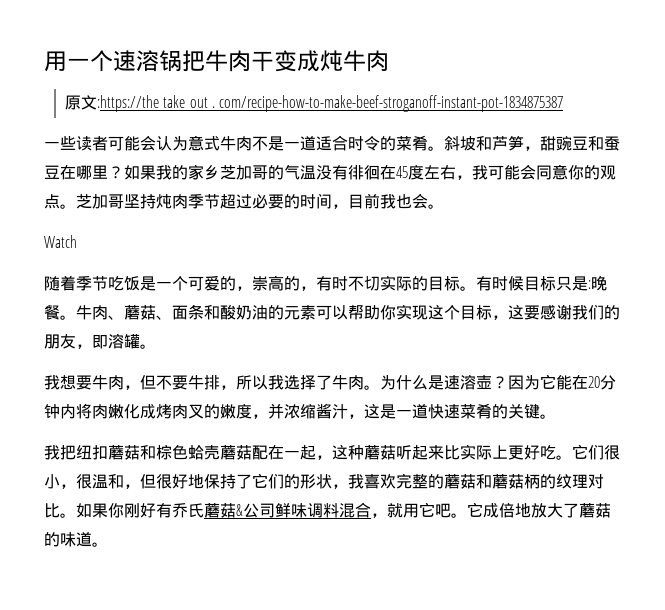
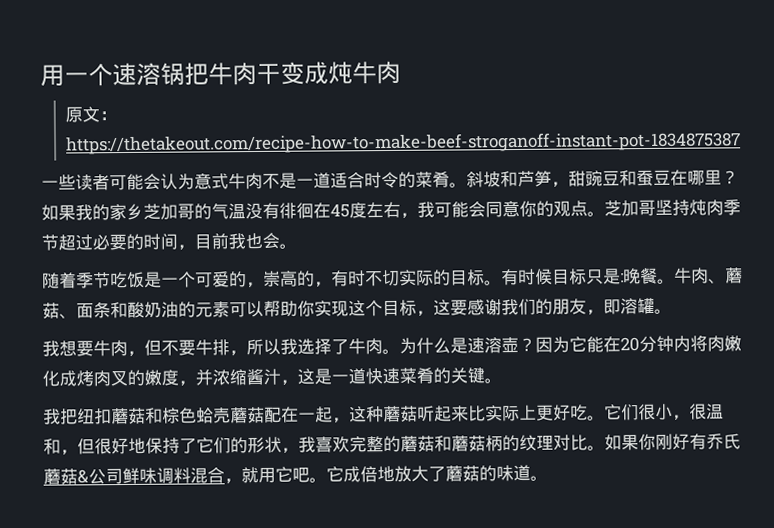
- 原文:https://the take out . com/recipe-how-to-make-beef-stroganoff-instant-pot-1834875387
+ 原文：https://thetakeout.com/recipe-how-to-make-beef-stroganoff-instant-pot-1834875387
- Watch

